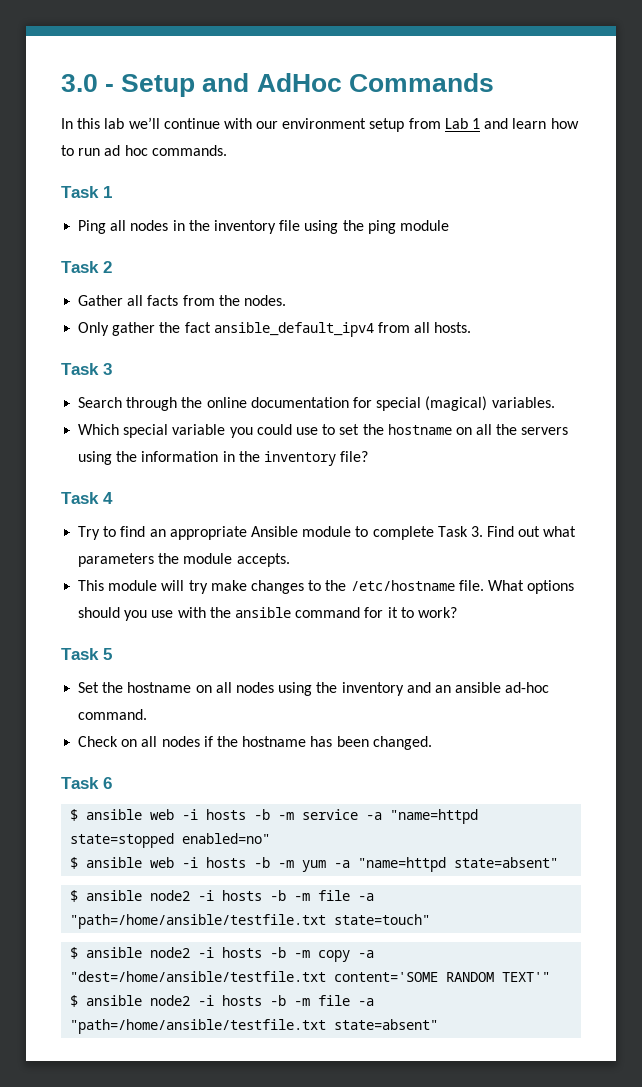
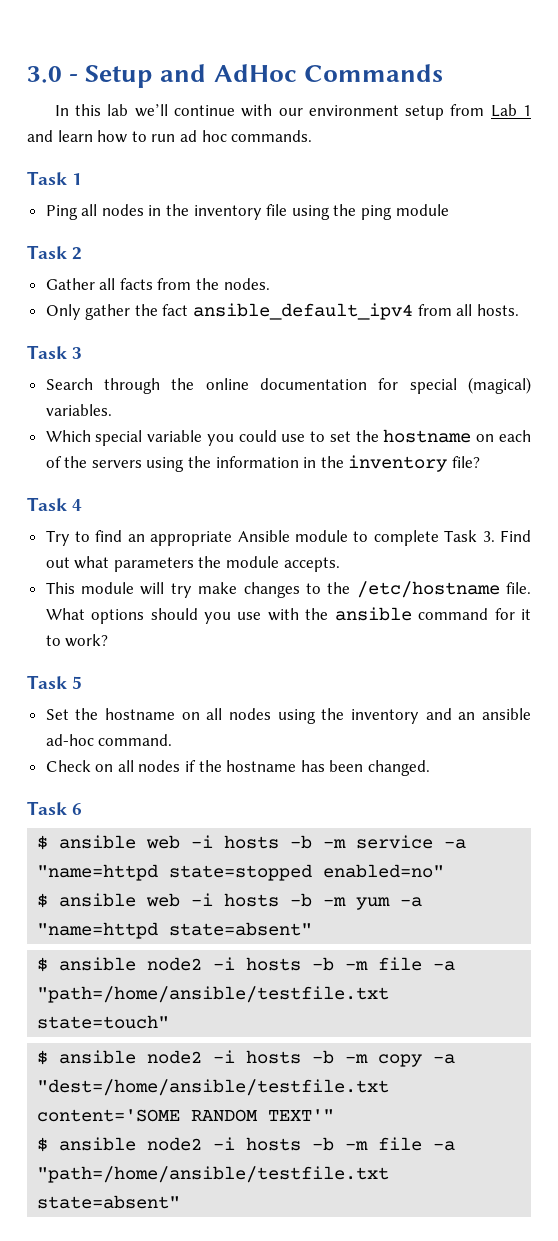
- Which special variable you could use to set the hostname on all the servers using the information in the inventory file?
+ Which special variable you could use to set the hostname on each of the servers using the information in the inventory file?

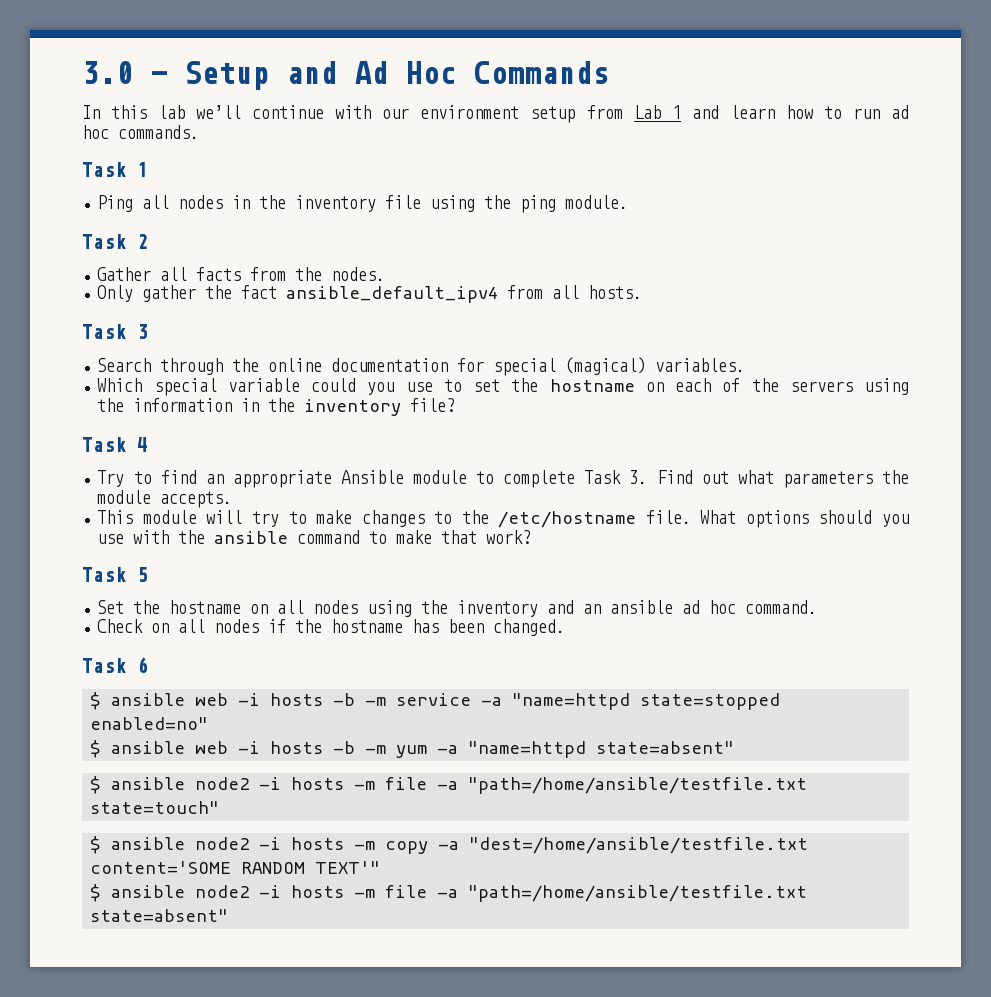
- 3.0 - Setup and AdHoc Commands
+ 3.0 - Setup and Ad Hoc Commands
- Ping all nodes in the inventory file using the ping module
+ Ping all nodes in the inventory file using the ping module.
- Which special variable you could use to set the hostname on each of the servers using the information in the inventory file?
+ Which special variable could you use to set the hostname on each of the servers using the information in the inventory file?
- This module will try make changes to the /etc/hostname file.
+ This module will try to make changes to the /etc/hostname file.
- What options should you use with the ansible command for it to work?
+ What options should you use with the ansible command to make that work?
- Set the hostname on all nodes using the inventory and an ansible ad-hoc command.
+ Set the hostname on all nodes using the inventory and an ansible ad hoc command.
- $ ansible node2 -i hosts -b -m file -a "path=/home/ansible/testfile.txt state=touch"
+ $ ansible node2 -i hosts -m file -a "path=/home/ansible/testfile.txt state=touch"
- $ ansible node2 -i hosts -b -m copy -a "dest=/home/ansible/testfile.txt content='SOME RANDOM TEXT'"
+ $ ansible node2 -i hosts -m copy -a "dest=/home/ansible/testfile.txt content='SOME RANDOM TEXT'"
- $ ansible node2 -i hosts -b -m file -a "path=/home/ansible/testfile.txt state=absent"
+ $ ansible node2 -i hosts -m file -a "path=/home/ansible/testfile.txt state=absent"

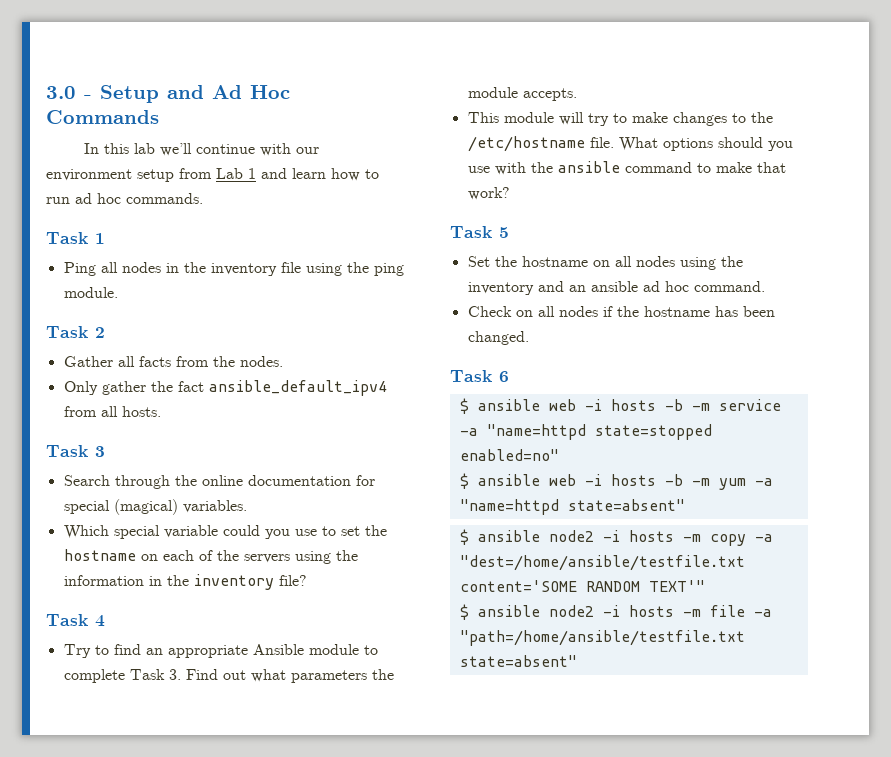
- $ ansible node2 -i hosts -m file -a "path=/home/ansible/testfile.txt state=touch"

